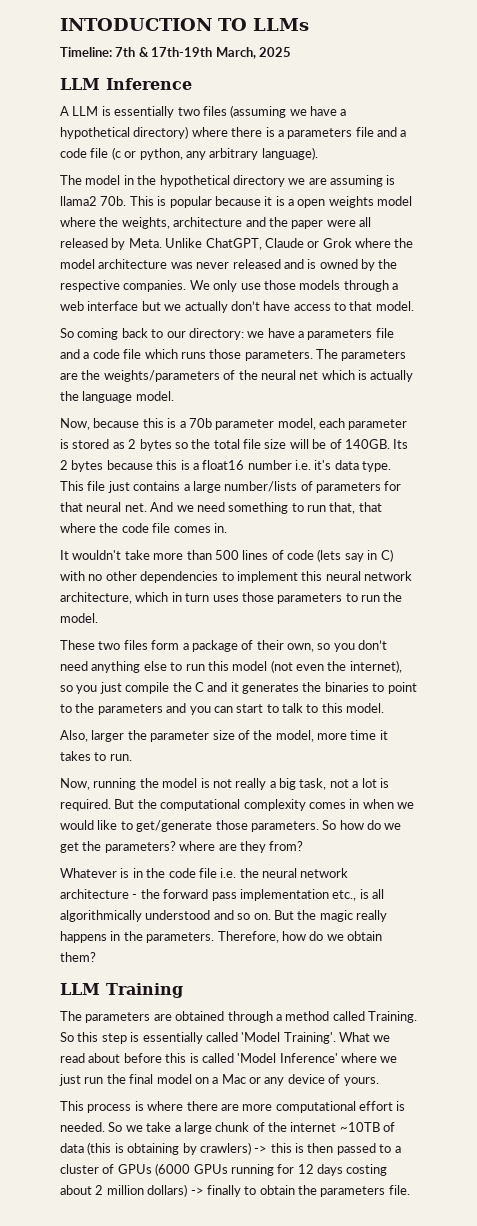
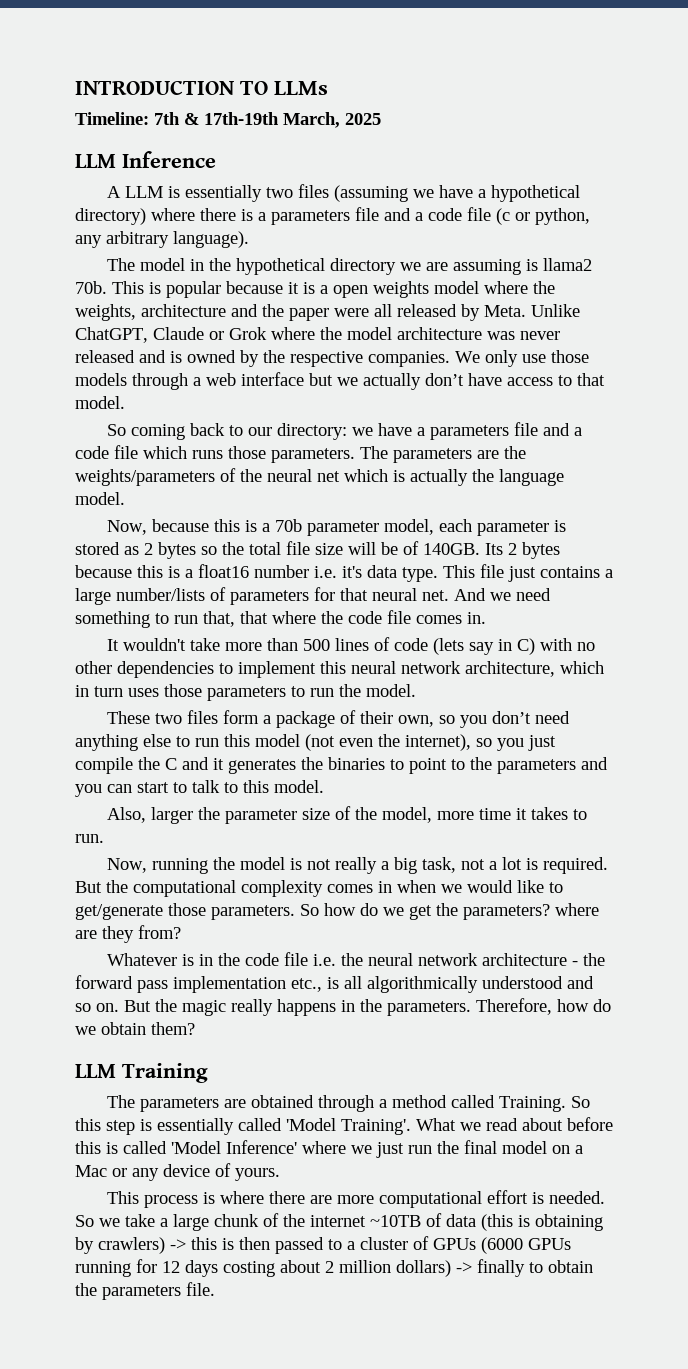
- INTODUCTION TO LLMs
+ INTRODUCTION TO LLMs

